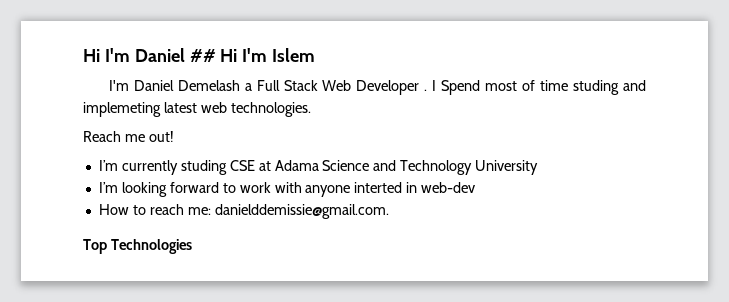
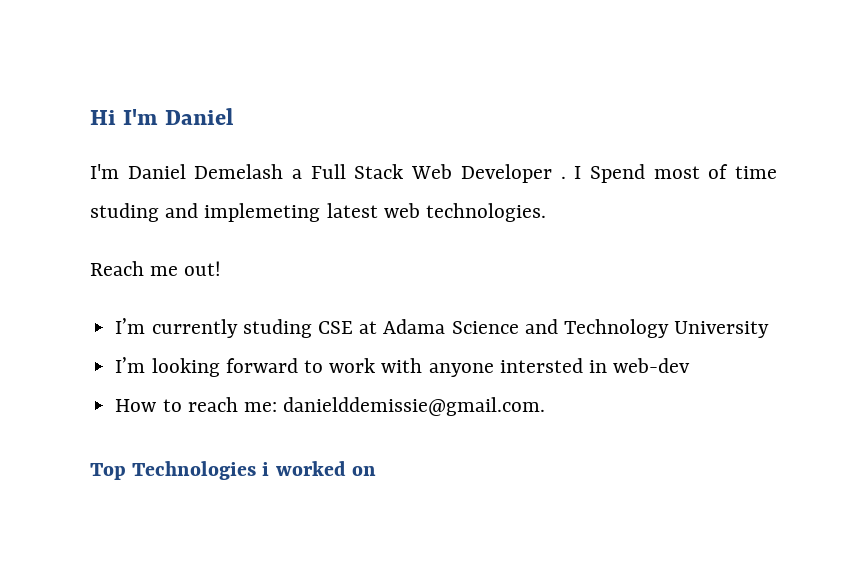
- Hi I'm Daniel ## Hi I'm Islem
+ Hi I'm Daniel
- I’m looking forward to work with anyone interted in web-dev
+ I’m looking forward to work with anyone intersted in web-dev
- Top Technologies
+ Top Technologies i worked on

